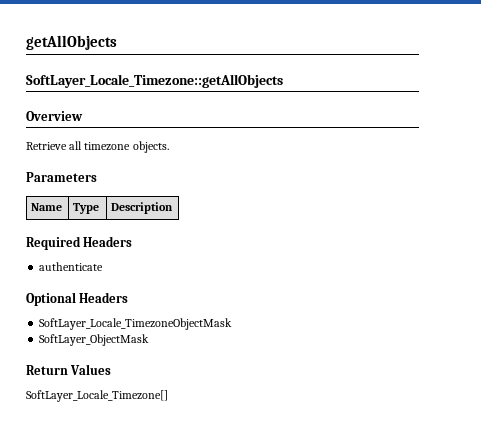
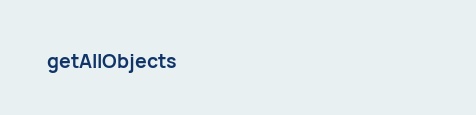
- SoftLayer_Locale_Timezone::getAllObjects
- Overview
- Retrieve all timezone objects.
- Parameters
- Name | Type | Description
- Required Headers
- authenticate
- Optional Headers
- SoftLayer_Locale_TimezoneObjectMask
- SoftLayer_ObjectMask
- Return Values
- SoftLayer_Locale_Timezone[]

